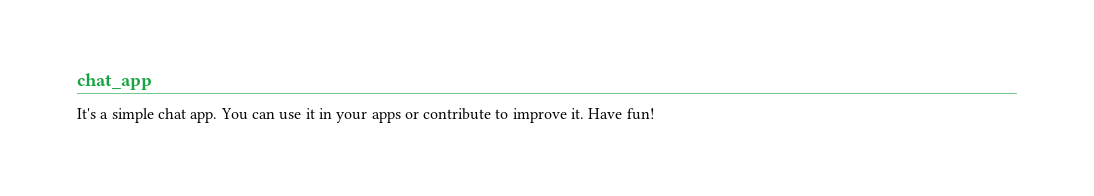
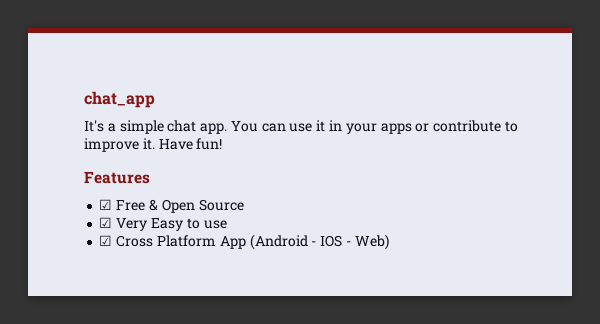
+ Features
+ ☑ Free & Open Source
+ ☑ Very Easy to use
+ ☑ Cross Platform App (Android - IOS - Web)

